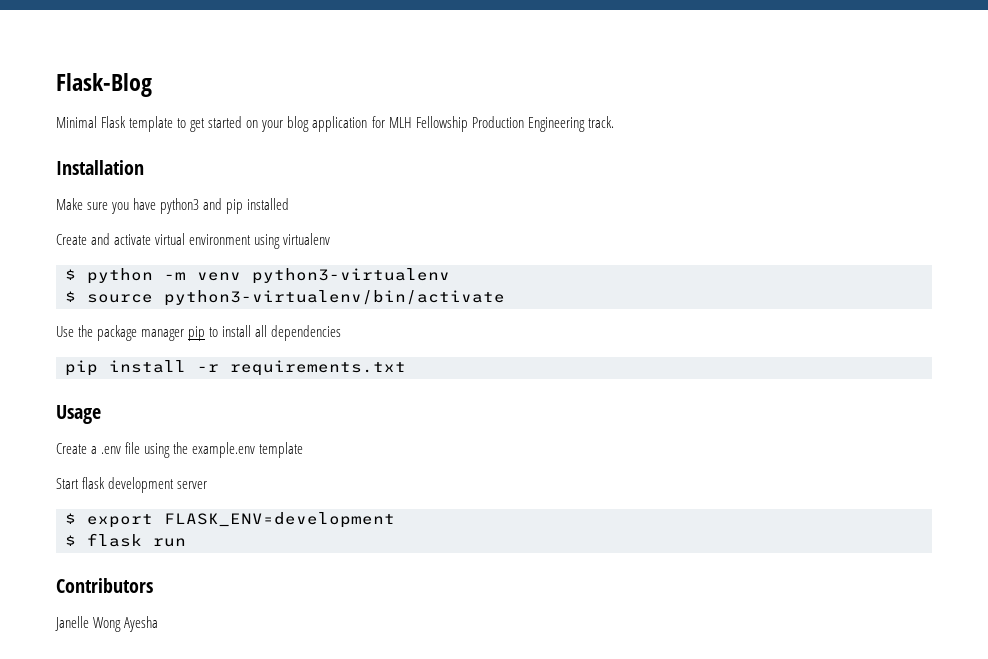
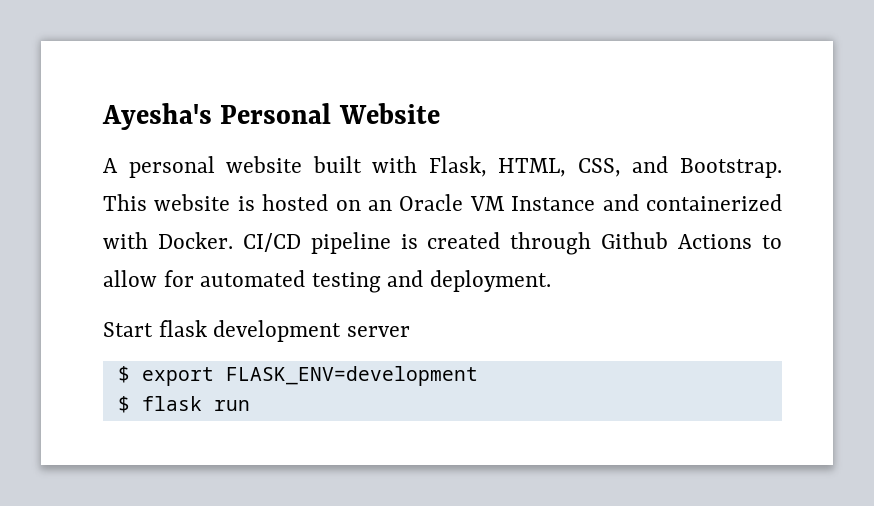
- Flask-Blog
- Minimal Flask template to get started on your blog application for MLH Fellowship Production Engineering track.
- Installation
- Make sure you have python3 and pip installed
- Create and activate virtual environment using virtualenv
- $ python -m venv python3-virtualenv
- $ source python3-virtualenv/bin/activate
- Use the package manager pip to install all dependencies
- pip install -r requirements.txt
- Usage
- Create a .env file using the example.env template
+ Ayesha's Personal Website
+ A personal website built with Flask, HTML, CSS, and Bootstrap. This website is hosted on an Oracle VM Instance and containerized with Docker. CI/CD pipeline is created through Github Actions to allow for automated testing and deployment.
- Contributors
- Janelle Wong Ayesha

